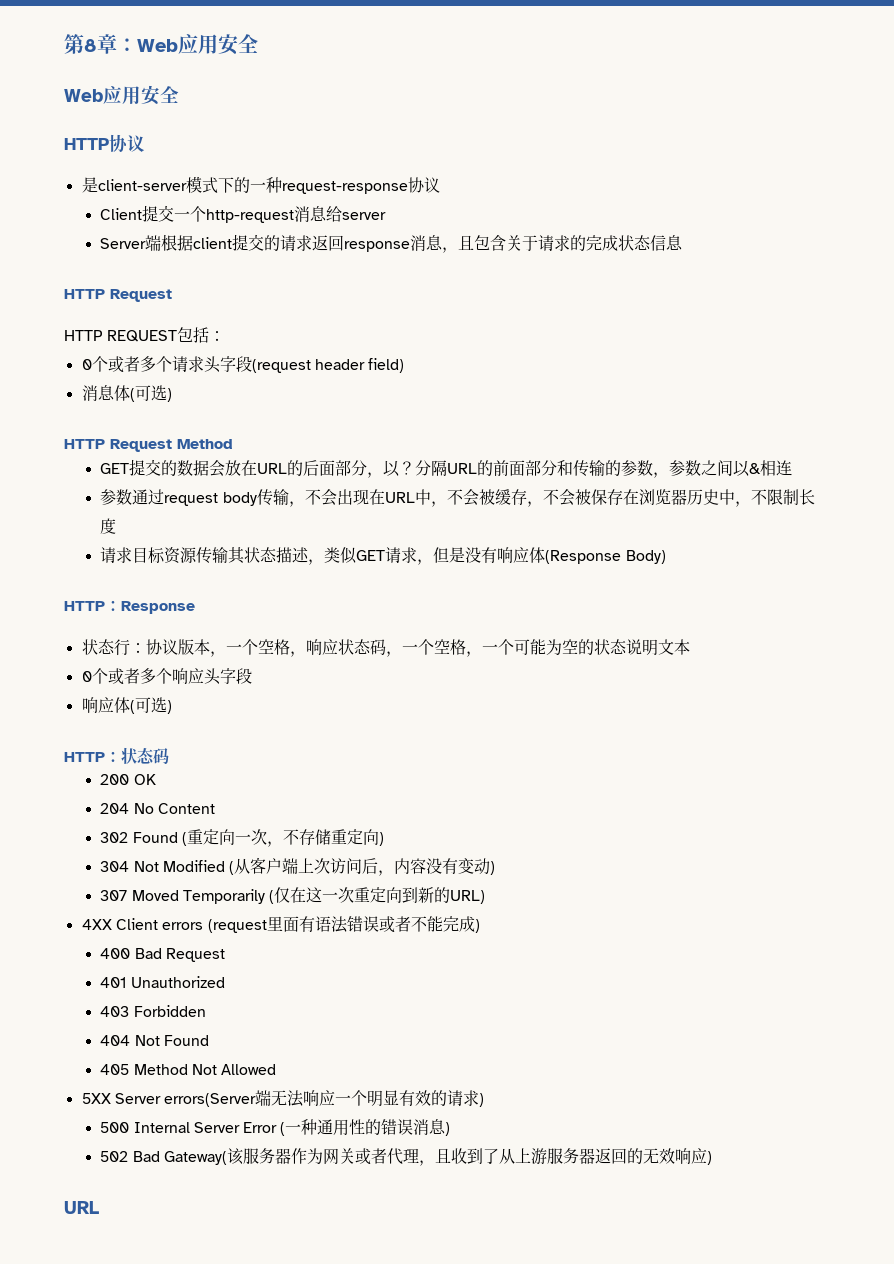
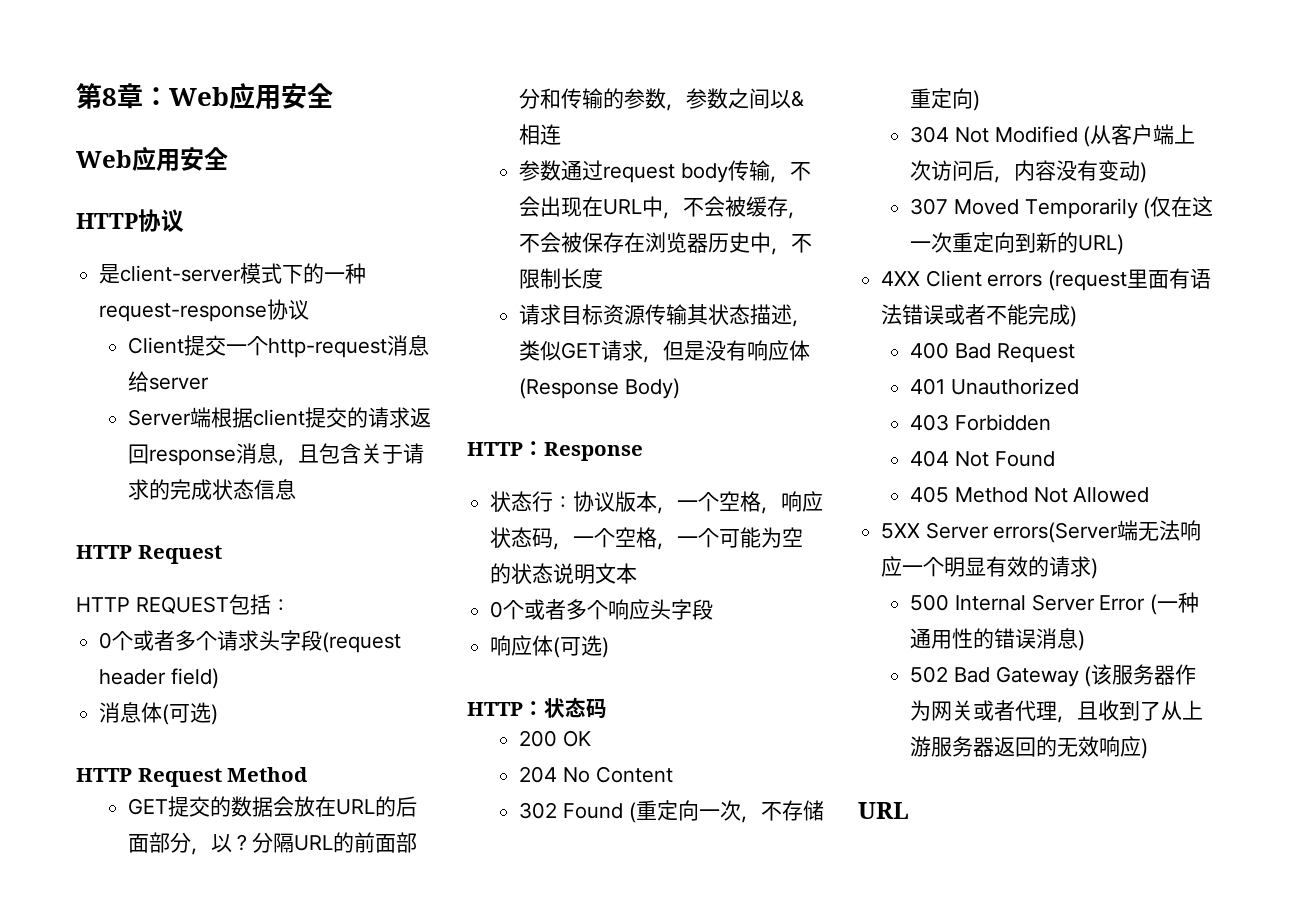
- 502 Bad Gateway(该服务器作为网关或者代理，且收到了从上游服务器返回的无效响应)
+ 502 Bad Gateway (该服务器作为网关或者代理，且收到了从上游服务器返回的无效响应)

